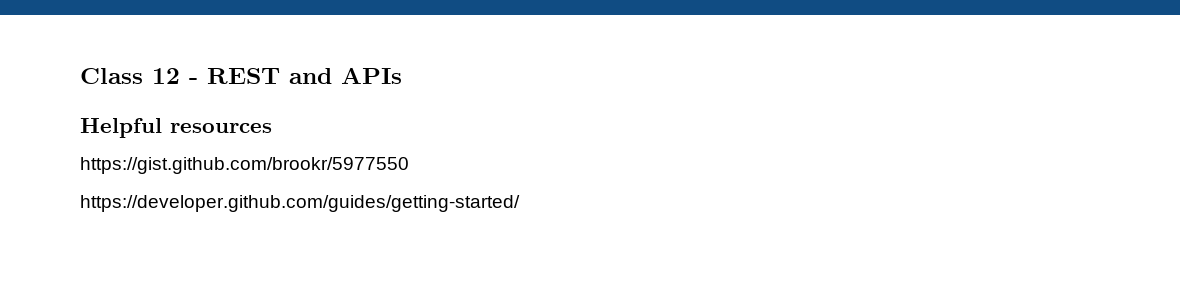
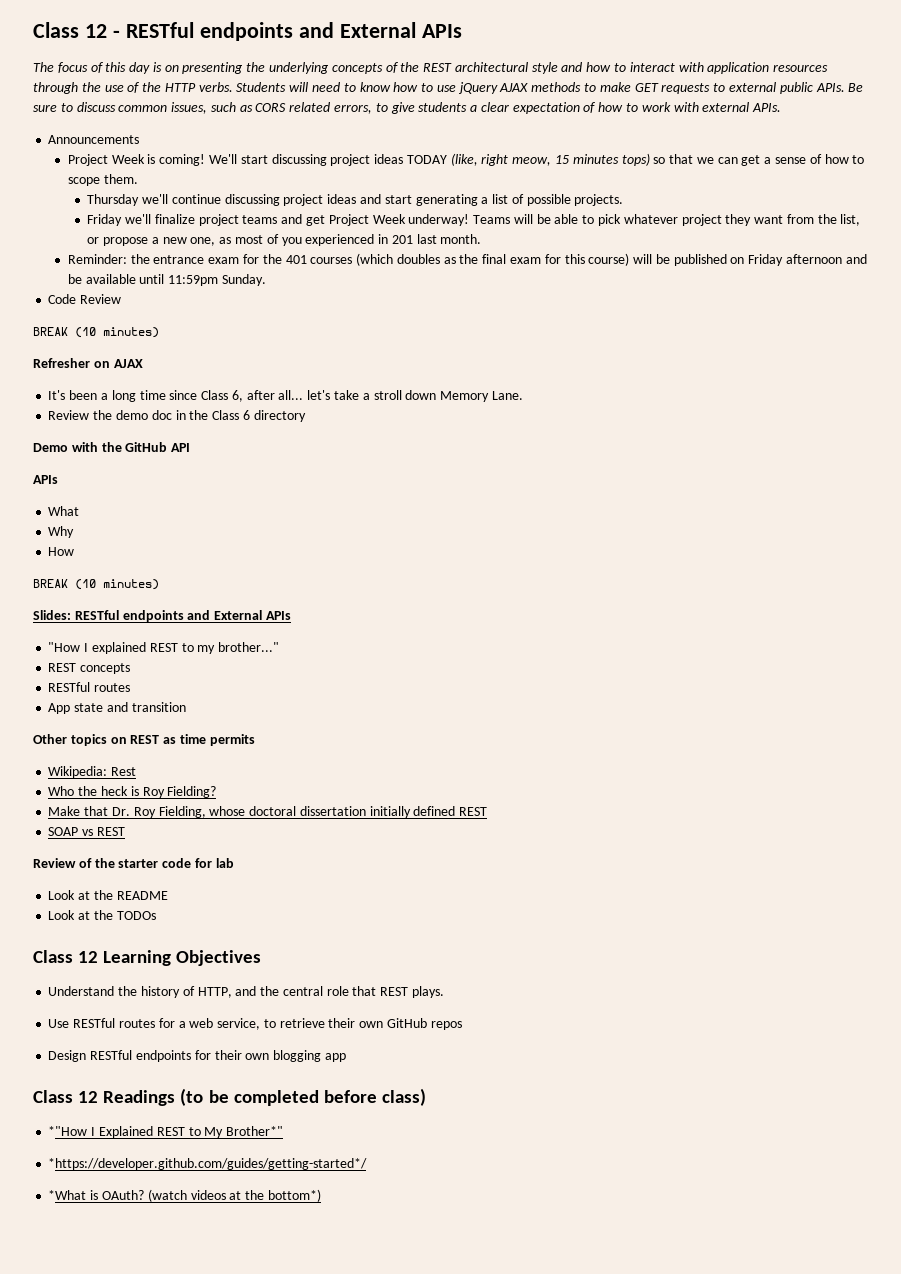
- Class 12 - REST and APIs
- Helpful resources
- https://gist.github.com/brookr/5977550
- https://developer.github.com/guides/getting-started/
+ Class 12 - RESTful endpoints and External APIs
+ The focus of this day is on presenting the underlying concepts of the REST architectural style and how to interact with application resources through the use of the HTTP verbs. Students will need to know how to use jQuery AJAX methods to make GET requests to external public APIs. Be sure to discuss common issues, such as CORS related errors, to give students a clear expectation of how to work with external APIs.
+ Announcements
+ Project Week is coming! We'll start discussing project ideas TODAY (like, right meow, 15 minutes tops) so that we can get a sense of how to scope them.
+ Thursday we'll continue discussing project ideas and start generating a list of possible projects.
+ Friday we'll finalize project teams and get Project Week underway! Teams will be able to pick whatever project they want from the list, or propose a new one, as most of you experienced in 201 last month.
+ Reminder: the entrance exam for the 401 courses (which doubles as the final exam for this course) will be published on Friday afternoon and be available until 11:59pm Sunday.
+ Code Review
+ BREAK (10 minutes)
+ Refresher on AJAX
+ It's been a long time since Class 6, after all... let's take a stroll down Memory Lane.
+ Review the demo doc in the Class 6 directory
+ Demo with the GitHub API
+ APIs
+ What
+ Why
+ How
+ BREAK (10 minutes)
+ Slides: RESTful endpoints and External APIs
+ "How I explained REST to my brother..."
+ REST concepts
+ RESTful routes
+ App state and transition
+ Other topics on REST as time permits
+ Wikipedia: Rest
+ Who the heck is Roy Fielding?
+ Make that Dr. Roy Fielding, whose doctoral dissertation initially defined REST
+ SOAP vs REST
+ Review of the starter code for lab
+ Look at the README
+ Look at the TODOs
+ Class 12 Learning Objectives
+ Understand the history of HTTP, and the central role that REST plays.
+ Use RESTful routes for a web service, to retrieve their own GitHub repos
+ Design RESTful endpoints for their own blogging app
+ Class 12 Readings (to be completed before class)
+ *"How I Explained REST to My Brother*"
+ *https://developer.github.com/guides/getting-started*/
+ *What is OAuth? (watch videos at the bottom*)

